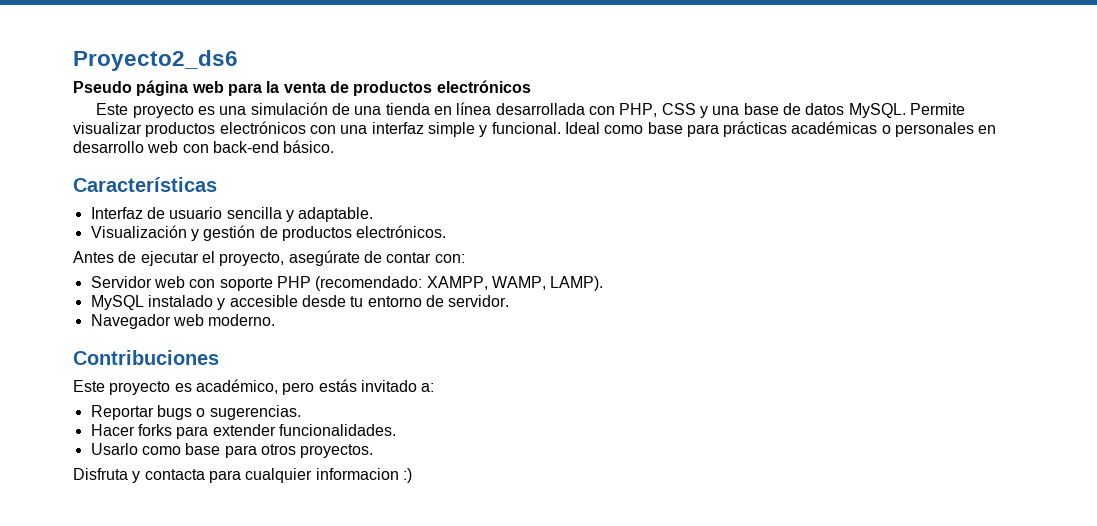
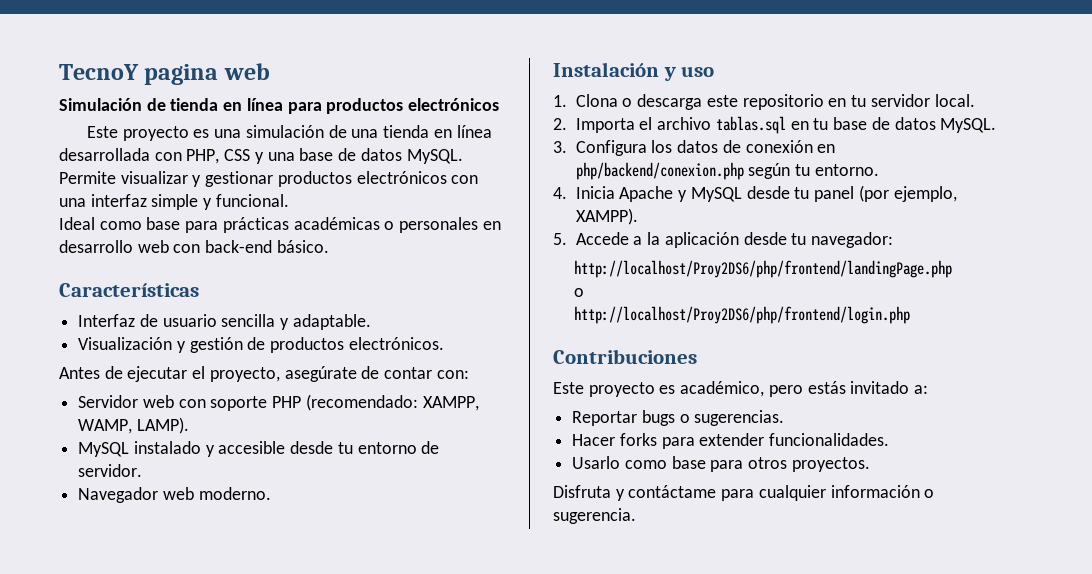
- Proyecto2_ds6
- Pseudo página web para la venta de productos electrónicos
+ TecnoY pagina web
+ Simulación de tienda en línea para productos electrónicos
- Permite visualizar productos electrónicos con una interfaz simple y funcional. Ideal como base para prácticas académicas o personales en desarrollo web con back-end básico.
+ Permite visualizar y gestionar productos electrónicos con una interfaz simple y funcional.
+ Ideal como base para prácticas académicas o personales en desarrollo web con back-end básico.
+ Instalación y uso
+ 1. Clona o descarga este repositorio en tu servidor local.
+ 2. Importa el archivo tablas.sql en tu base de datos MySQL.
+ 3. Configura los datos de conexión en php/backend/conexion.php según tu entorno.
+ 4. Inicia Apache y MySQL desde tu panel (por ejemplo, XAMPP).
+ 5. Accede a la aplicación desde tu navegador:
+ http://localhost/Proy2DS6/php/frontend/landingPage.php
+ o
+ http://localhost/Proy2DS6/php/frontend/login.php
- Disfruta y contacta para cualquier informacion :)
+ Disfruta y contáctame para cualquier información o sugerencia.

